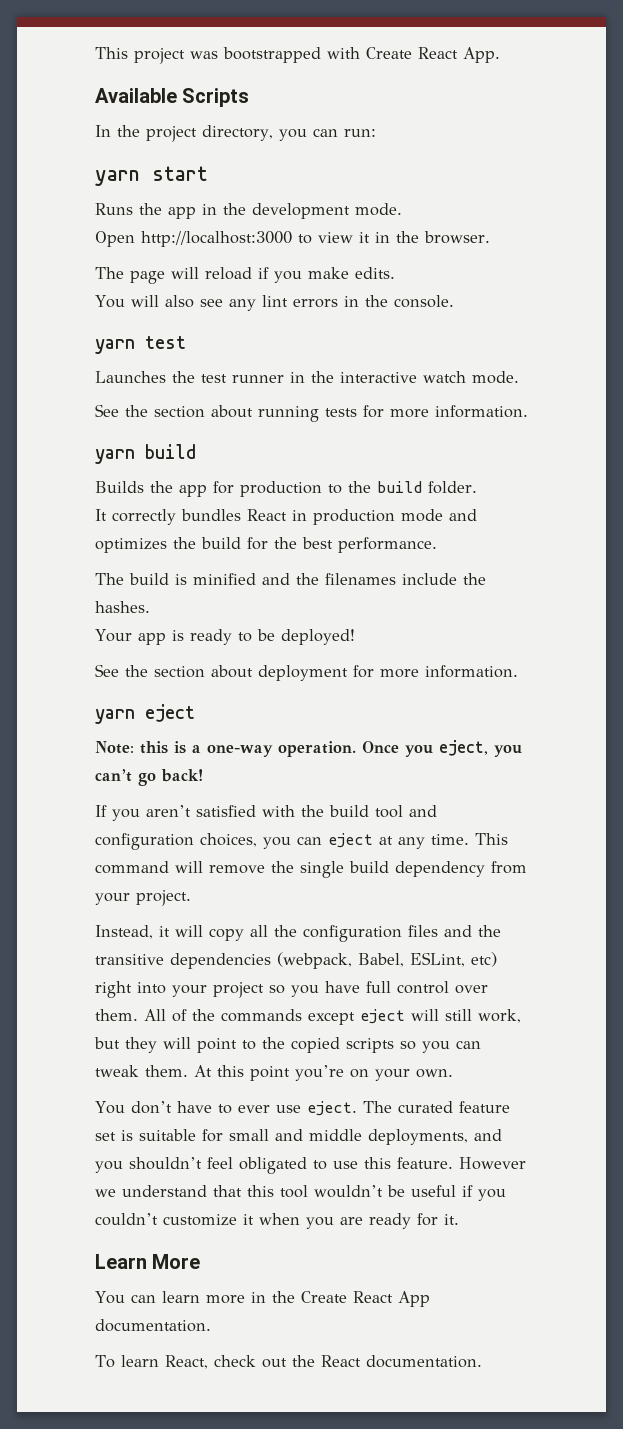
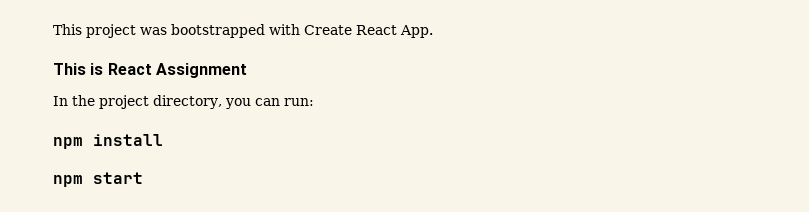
- Available Scripts
+ This is React Assignment
- yarn start
- Runs the app in the development mode.
- Open http://localhost:3000 to view it in the browser.
- The page will reload if you make edits.
- You will also see any lint errors in the console.
- yarn test
- Launches the test runner in the interactive watch mode.
- See the section about running tests for more information.
- yarn build
- Builds the app for production to the build folder.
- It correctly bundles React in production mode and optimizes the build for the best performance.
- The build is minified and the filenames include the hashes.
- Your app is ready to be deployed!
- See the section about deployment for more information.
- yarn eject
- Note: this is a one-way operation. Once you eject, you can’t go back!
- If you aren’t satisfied with the build tool and configuration choices, you can eject at any time. This command will remove the single build dependency from your project.
- Instead, it will copy all the configuration files and the transitive dependencies (webpack, Babel, ESLint, etc) right into your project so you have full control over them. All of the commands except eject will still work, but they will point to the copied scripts so you can tweak them. At this point you’re on your own.
- You don’t have to ever use eject. The curated feature set is suitable for small and middle deployments, and you shouldn’t feel obligated to use this feature. However we understand that this tool wouldn’t be useful if you couldn’t customize it when you are ready for it.
- Learn More
- You can learn more in the Create React App documentation.
- To learn React, check out the React documentation.
+ npm install
+ npm start

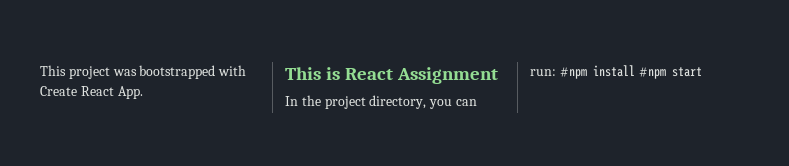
- In the project directory, you can run:
- npm install
- npm start
+ In the project directory, you can run: #npm install #npm start

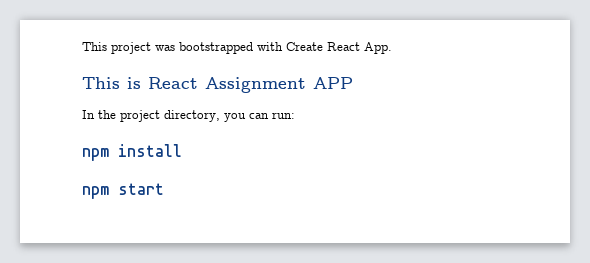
- This is React Assignment
+ This is React Assignment APP
- In the project directory, you can run: #npm install #npm start
+ In the project directory, you can run:
+ npm install
+ npm start

